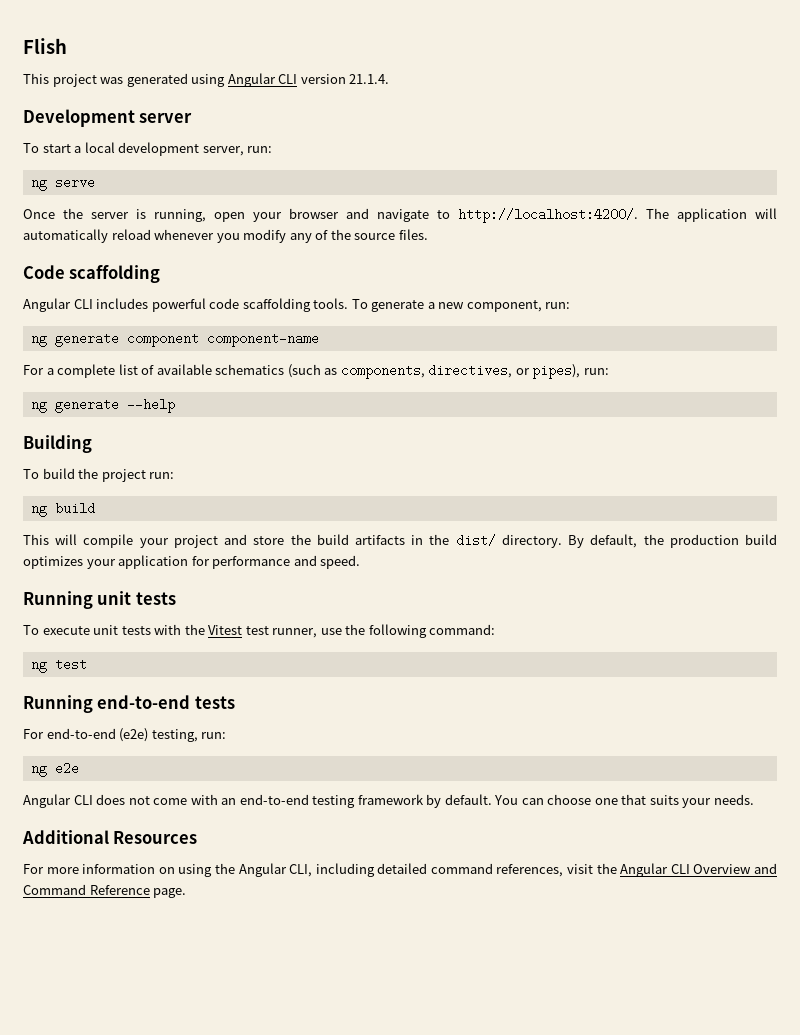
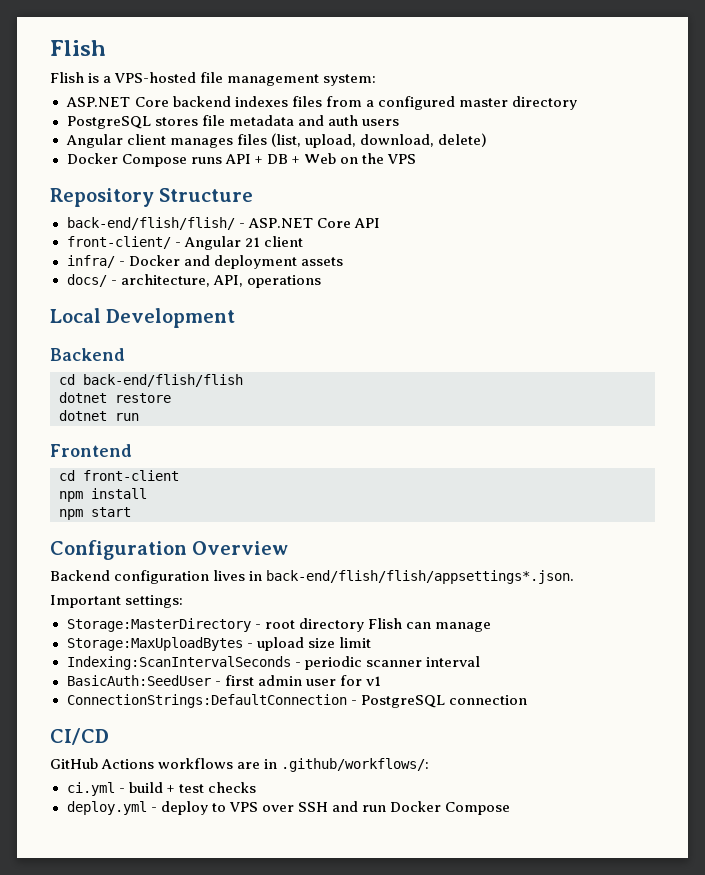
- This project was generated using Angular CLI version 21.1.4.
- Development server
- To start a local development server, run:
- ng serve
- Once the server is running, open your browser and navigate to http://localhost:4200/. The application will automatically reload whenever you modify any of the source files.
- Code scaffolding
- Angular CLI includes powerful code scaffolding tools. To generate a new component, run:
- ng generate component component-name
- For a complete list of available schematics (such as components, directives, or pipes), run:
- ng generate --help
- Building
- To build the project run:
- ng build
- This will compile your project and store the build artifacts in the dist/ directory. By default, the production build optimizes your application for performance and speed.
- Running unit tests
- To execute unit tests with the Vitest test runner, use the following command:
- ng test
- Running end-to-end tests
- For end-to-end (e2e) testing, run:
- ng e2e
- Angular CLI does not come with an end-to-end testing framework by default. You can choose one that suits your needs.
- Additional Resources
- For more information on using the Angular CLI, including detailed command references, visit the Angular CLI Overview and Command Reference page.
+ Flish is a VPS-hosted file management system:
+ ASP.NET Core backend indexes files from a configured master directory
+ PostgreSQL stores file metadata and auth users
+ Angular client manages files (list, upload, download, delete)
+ Docker Compose runs API + DB + Web on the VPS
+ Repository Structure
+ back-end/flish/flish/ - ASP.NET Core API
+ front-client/ - Angular 21 client
+ infra/ - Docker and deployment assets
+ docs/ - architecture, API, operations
+ Local Development
+ Backend
+ cd back-end/flish/flish
+ dotnet restore
+ dotnet run
+ Frontend
+ cd front-client
+ npm install
+ npm start
+ Configuration Overview
+ Backend configuration lives in back-end/flish/flish/appsettings*.json.
+ Important settings:
+ Storage:MasterDirectory - root directory Flish can manage
+ Storage:MaxUploadBytes - upload size limit
+ Indexing:ScanIntervalSeconds - periodic scanner interval
+ BasicAuth:SeedUser - first admin user for v1
+ ConnectionStrings:DefaultConnection - PostgreSQL connection
+ CI/CD
+ GitHub Actions workflows are in .github/workflows/:
+ ci.yml - build + test checks
+ deploy.yml - deploy to VPS over SSH and run Docker Compose

